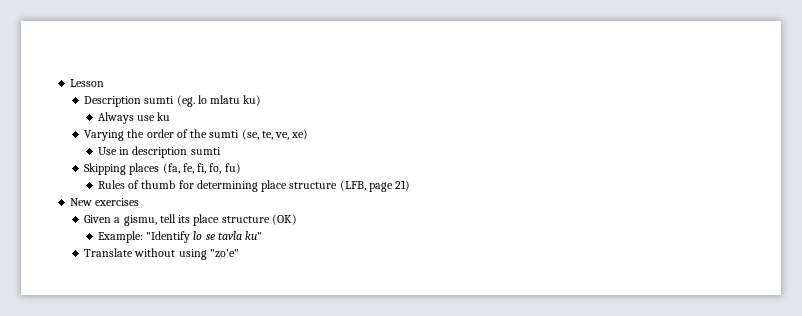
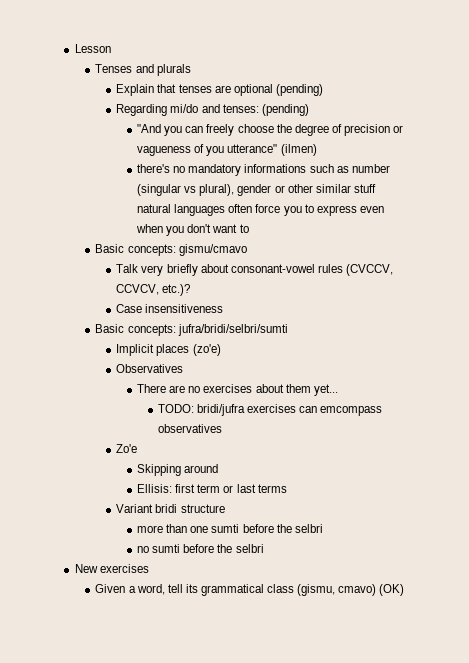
- Description sumti (eg. lo mlatu ku)
- Always use ku
- Varying the order of the sumti (se, te, ve, xe)
- Use in description sumti
- Skipping places (fa, fe, fi, fo, fu)
- Rules of thumb for determining place structure (LFB, page 21)
+ Tenses and plurals
+ Explain that tenses are optional (pending)
+ Regarding mi/do and tenses: (pending)
+ "And you can freely choose the degree of precision or vagueness of you utterance" (ilmen)
+ there's no mandatory informations such as number (singular vs plural), gender or other similar stuff natural languages often force you to express even when you don't want to
+ Basic concepts: gismu/cmavo
+ Talk very briefly about consonant-vowel rules (CVCCV, CCVCV, etc.)?
+ Case insensitiveness
+ Basic concepts: jufra/bridi/selbri/sumti
+ Implicit places (zo'e)
+ Observatives
+ There are no exercises about them yet...
+ TODO: bridi/jufra exercises can emcompass observatives
+ Zo'e
+ Skipping around
+ Ellisis: first term or last terms
+ Variant bridi structure
+ more than one sumti before the selbri
+ no sumti before the selbri
- Given a gismu, tell its place structure (OK)
- Example: "Identify lo se tavla ku"
- Translate without using "zo'e"
+ Given a word, tell its grammatical class (gismu, cmavo) (OK)

